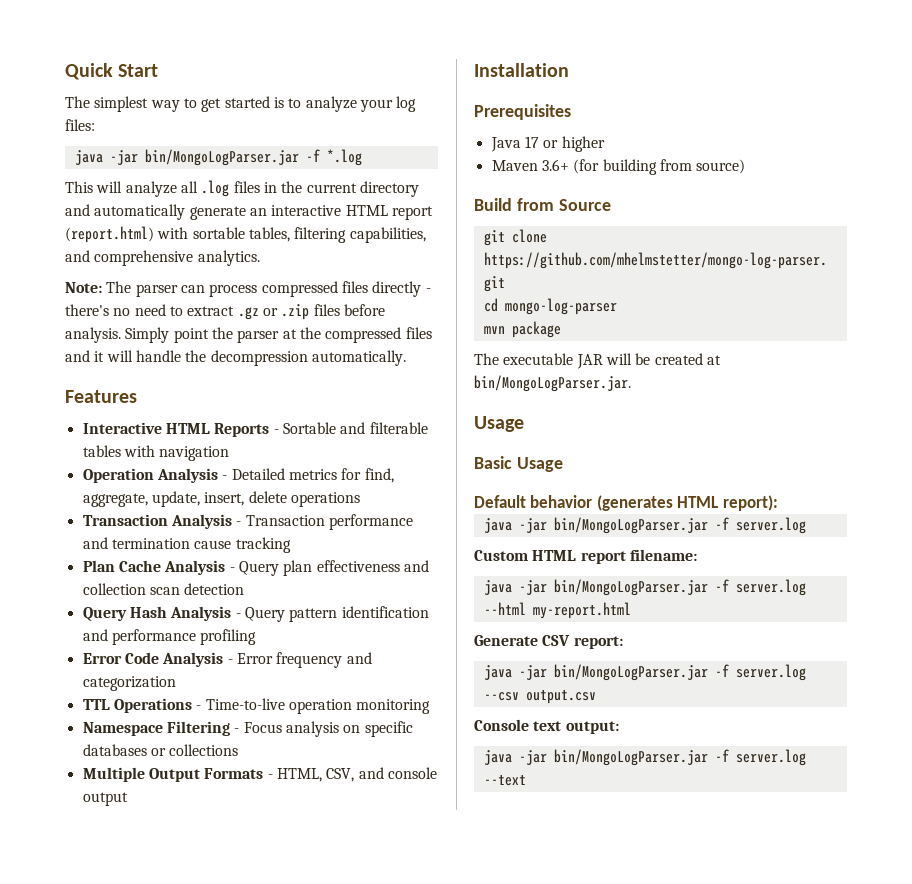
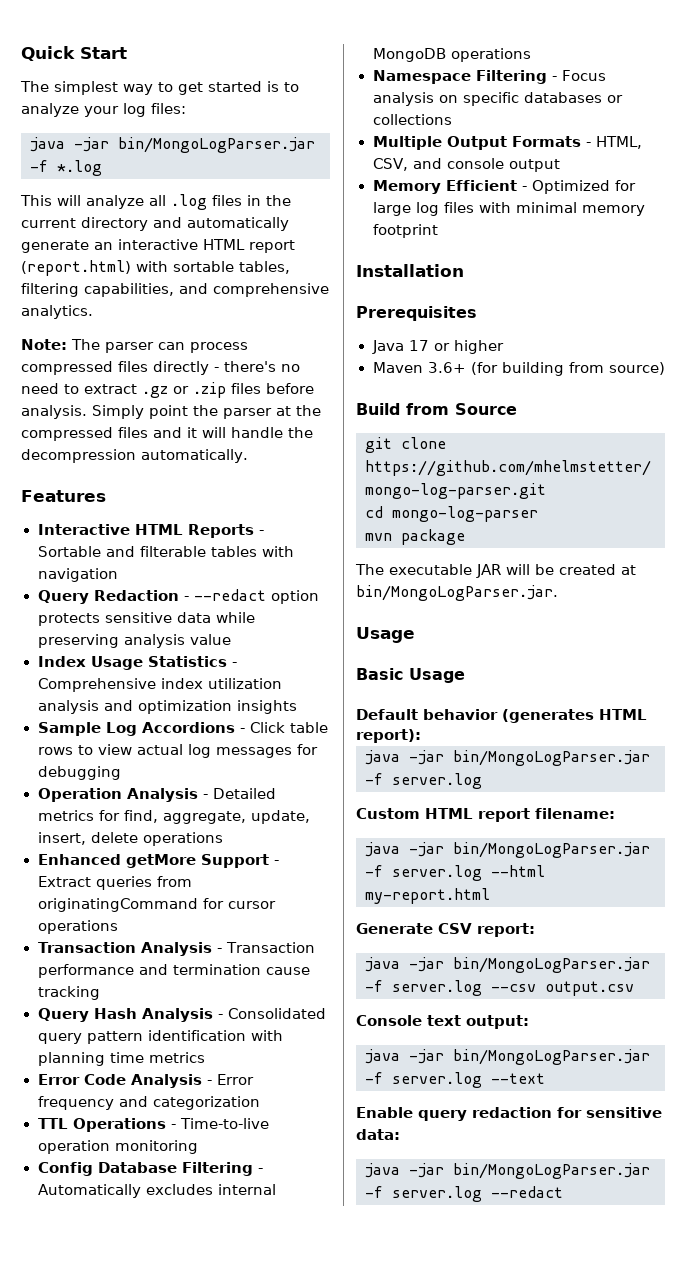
+ Query Redaction - --redact option protects sensitive data while preserving analysis value
+ Index Usage Statistics - Comprehensive index utilization analysis and optimization insights
+ Sample Log Accordions - Click table rows to view actual log messages for debugging
+ Enhanced getMore Support - Extract queries from originatingCommand for cursor operations
- Plan Cache Analysis - Query plan effectiveness and collection scan detection
- Query Hash Analysis - Query pattern identification and performance profiling
+ Query Hash Analysis - Consolidated query pattern identification with planning time metrics
+ Config Database Filtering - Automatically excludes internal MongoDB operations
+ Memory Efficient - Optimized for large log files with minimal memory footprint
+ Enable query redaction for sensitive data:
+ java -jar bin/MongoLogParser.jar -f server.log --redact

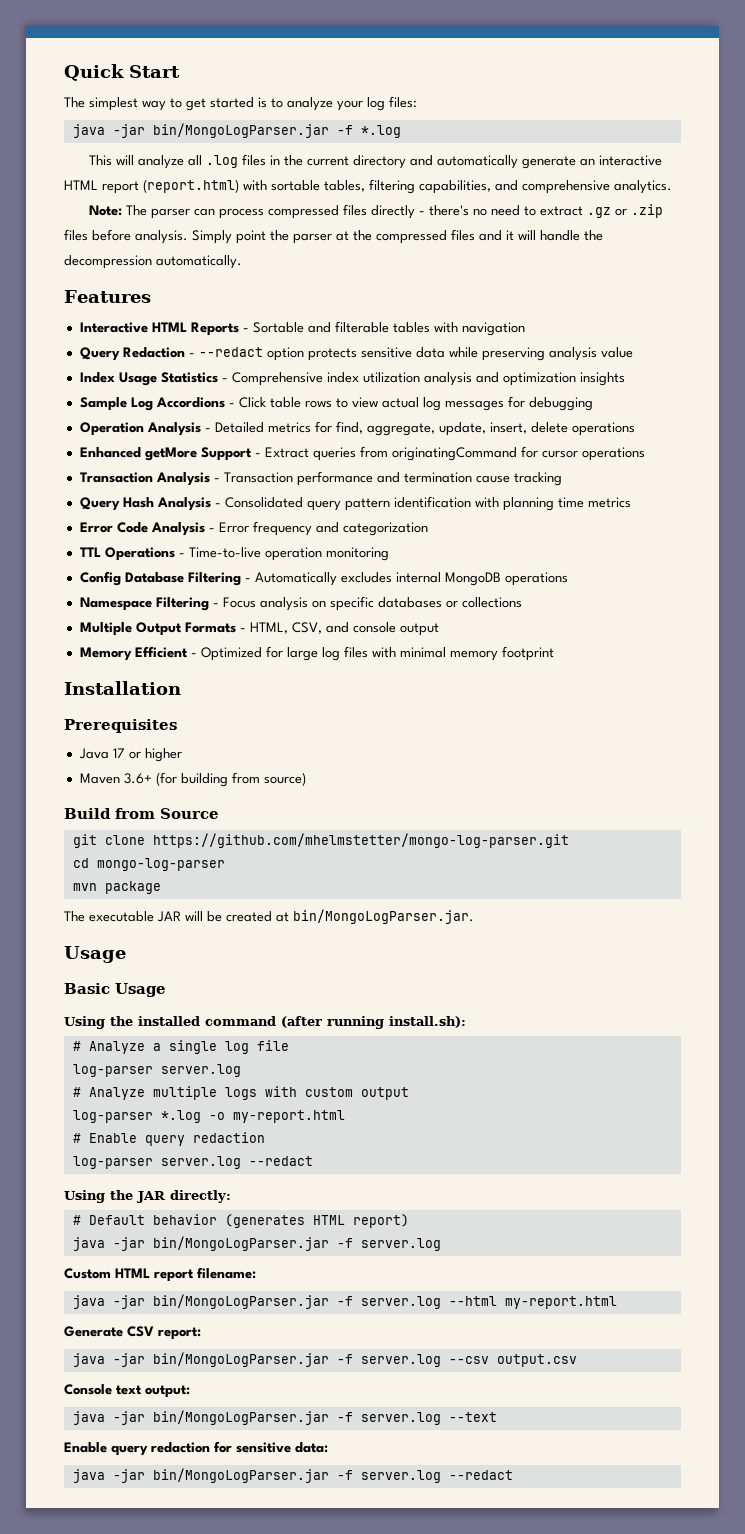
- Default behavior (generates HTML report):
+ Using the installed command (after running install.sh):
+ # Analyze a single log file
+ log-parser server.log
+ # Analyze multiple logs with custom output
+ log-parser *.log -o my-report.html
+ # Enable query redaction
+ log-parser server.log --redact
+ Using the JAR directly:
+ # Default behavior (generates HTML report)

